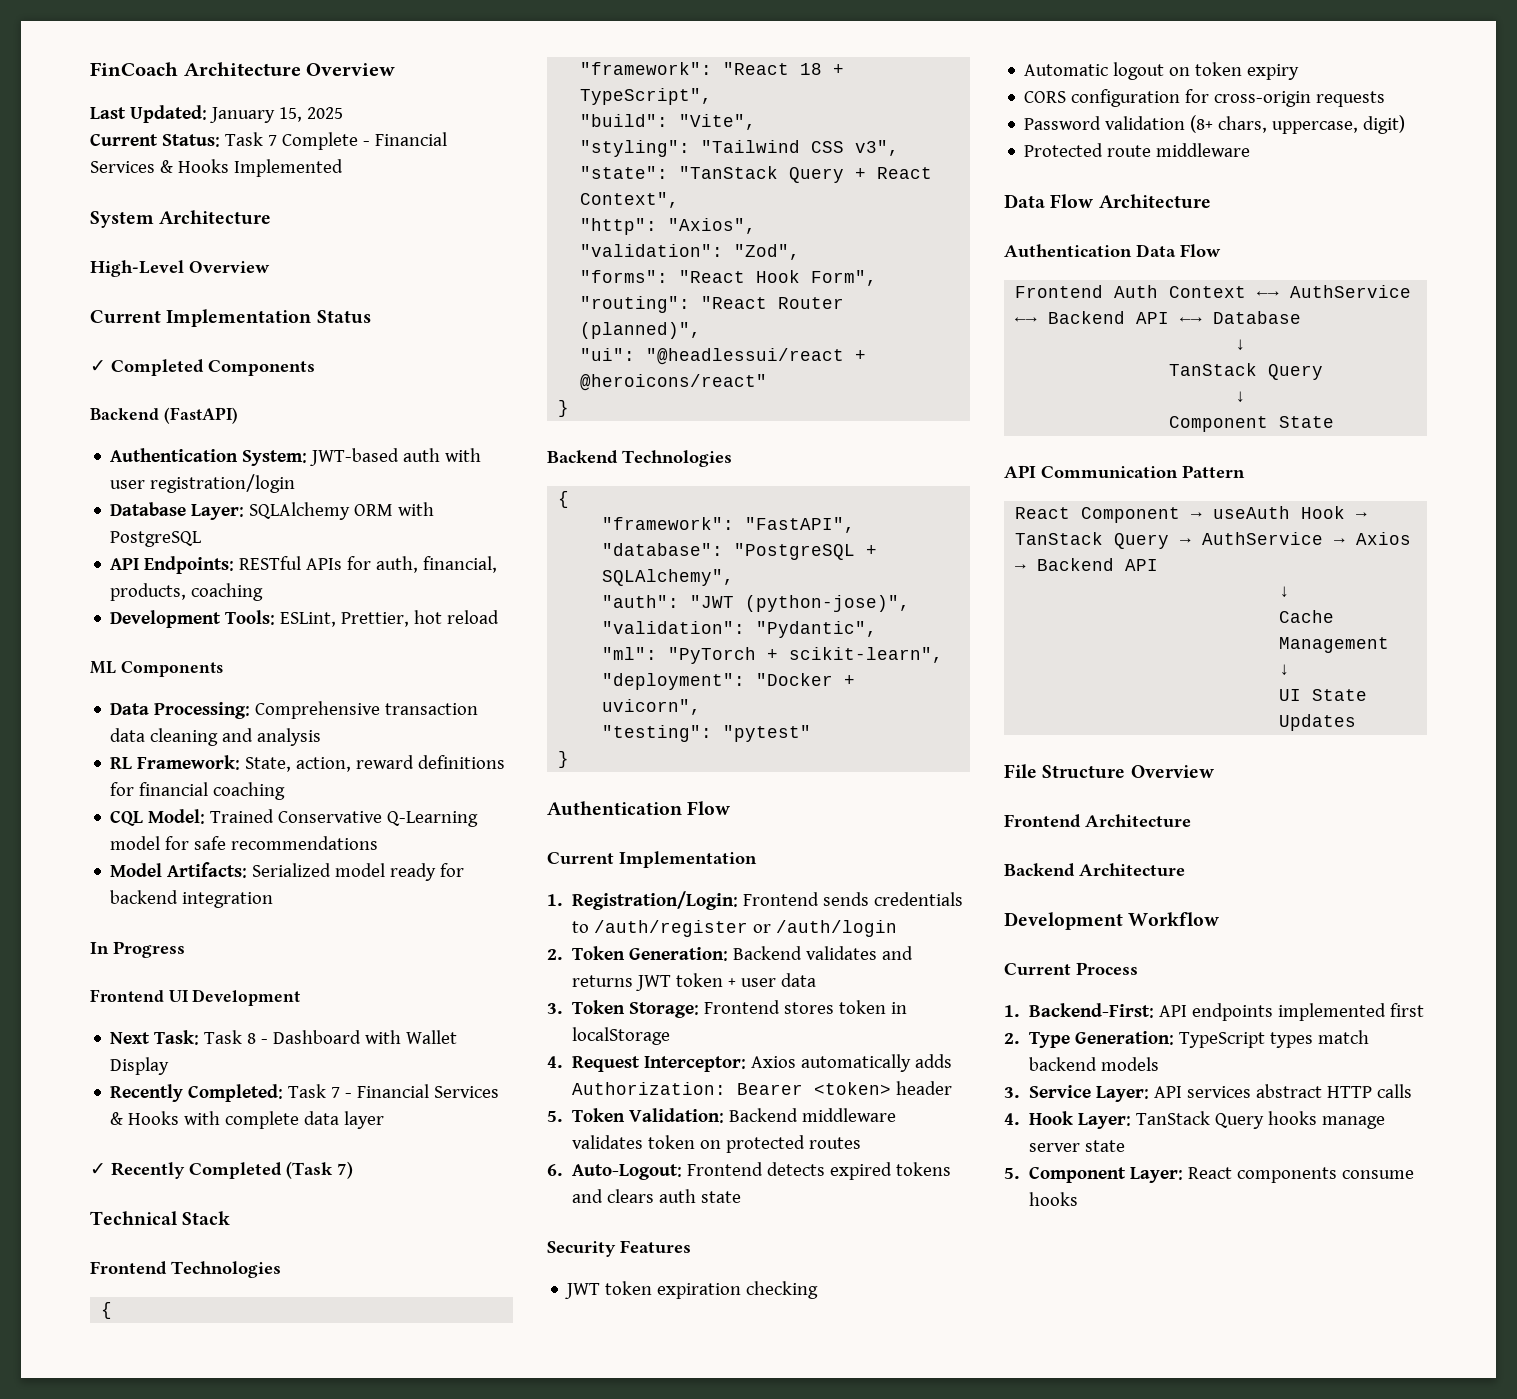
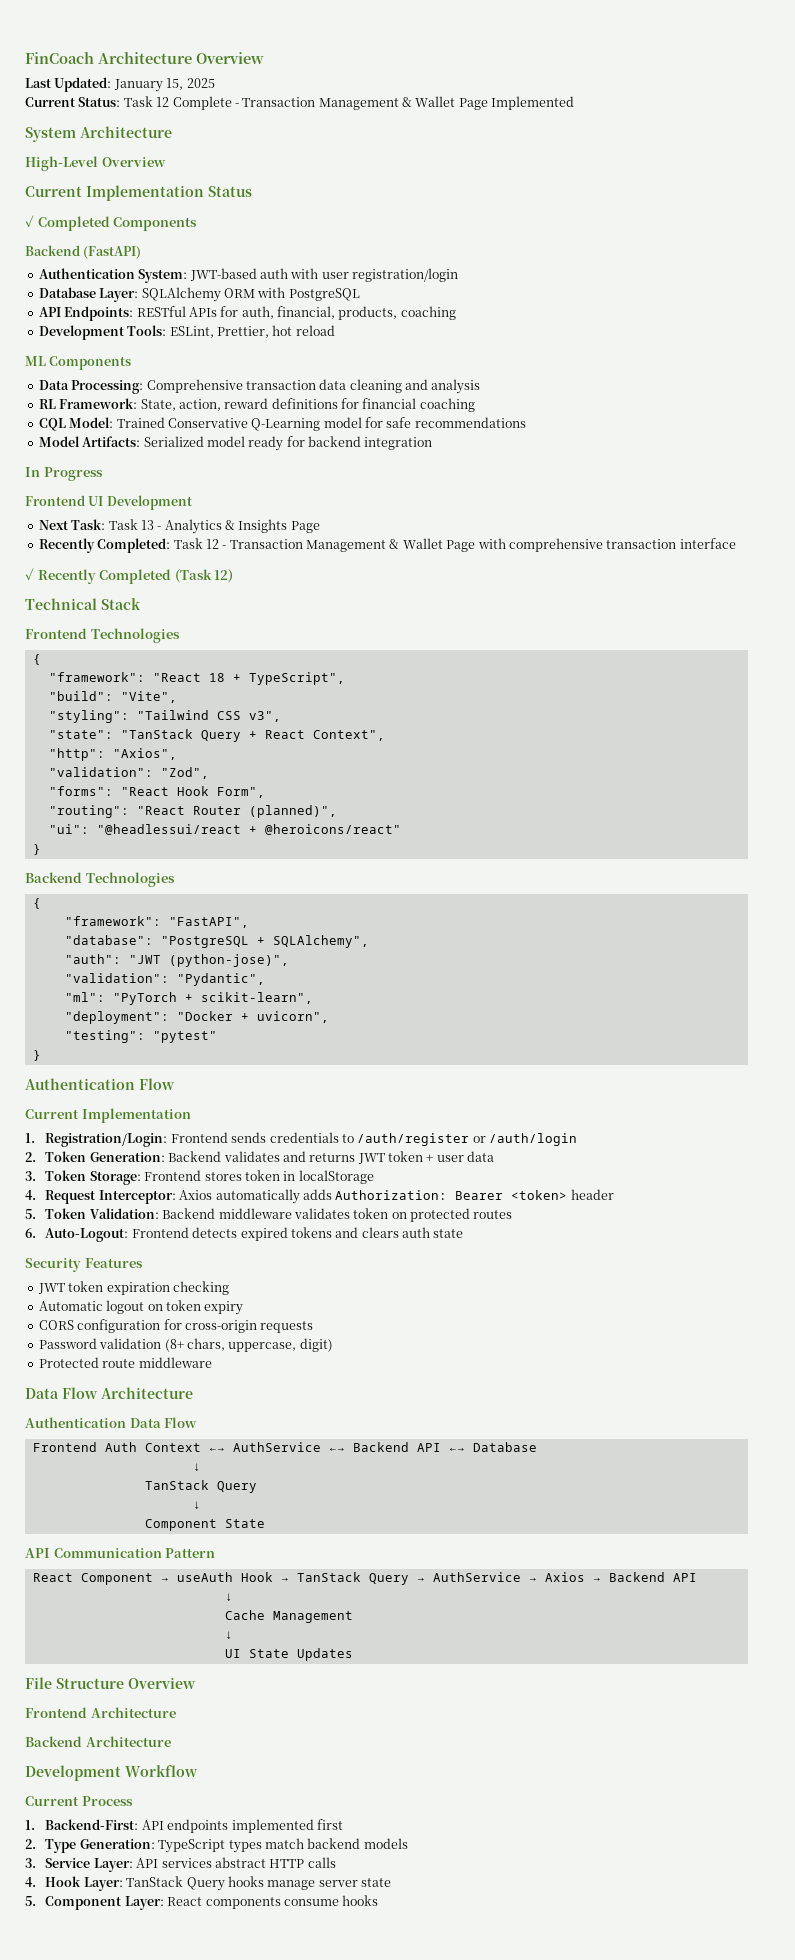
- Current Status: Task 7 Complete - Financial Services & Hooks Implemented
+ Current Status: Task 12 Complete - Transaction Management & Wallet Page Implemented
- Next Task: Task 8 - Dashboard with Wallet Display
- Recently Completed: Task 7 - Financial Services & Hooks with complete data layer
+ Next Task: Task 13 - Analytics & Insights Page
+ Recently Completed: Task 12 - Transaction Management & Wallet Page with comprehensive transaction interface
- ✓ Recently Completed (Task 7)
+ ✓ Recently Completed (Task 12)

